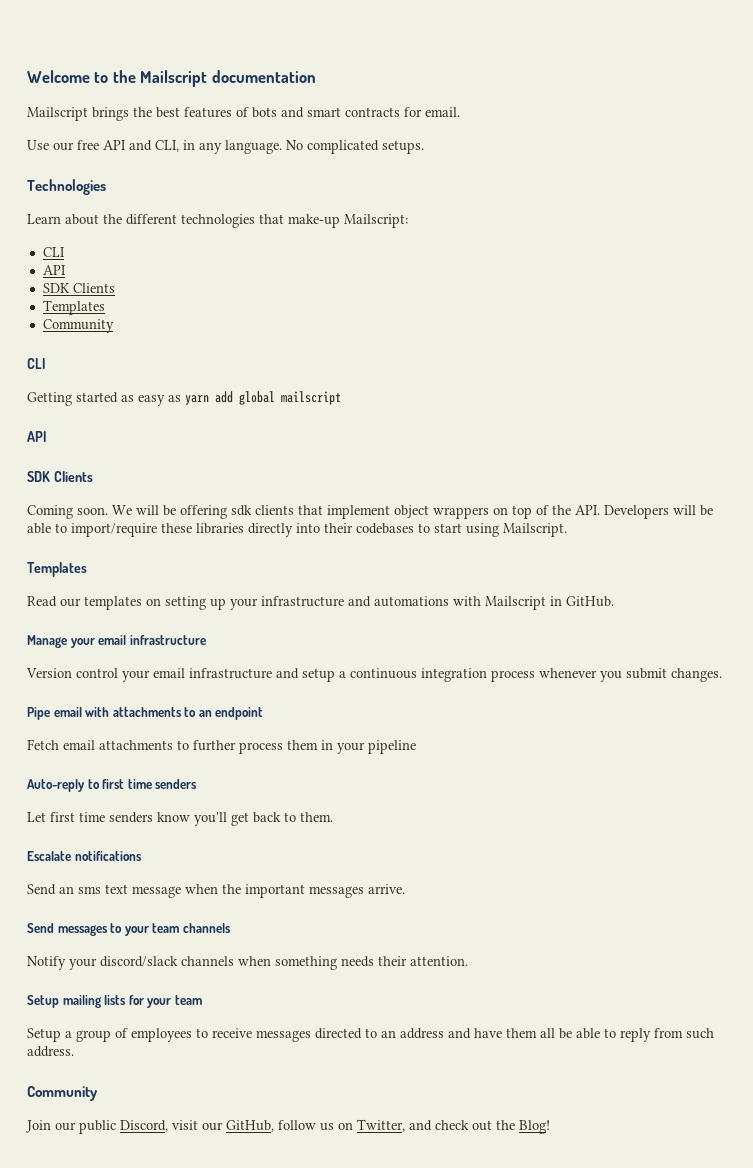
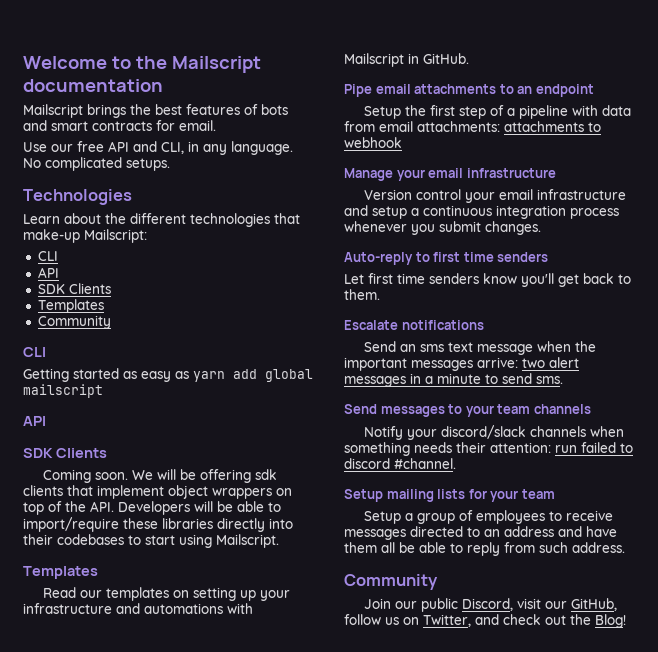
+ Pipe email attachments to an endpoint
+ Setup the first step of a pipeline with data from email attachments: attachments to webhook
- Pipe email with attachments to an endpoint
- Fetch email attachments to further process them in your pipeline
- Send an sms text message when the important messages arrive.
+ Send an sms text message when the important messages arrive: two alert messages in a minute to send sms.
- Notify your discord/slack channels when something needs their attention.
+ Notify your discord/slack channels when something needs their attention: run failed to discord #channel.

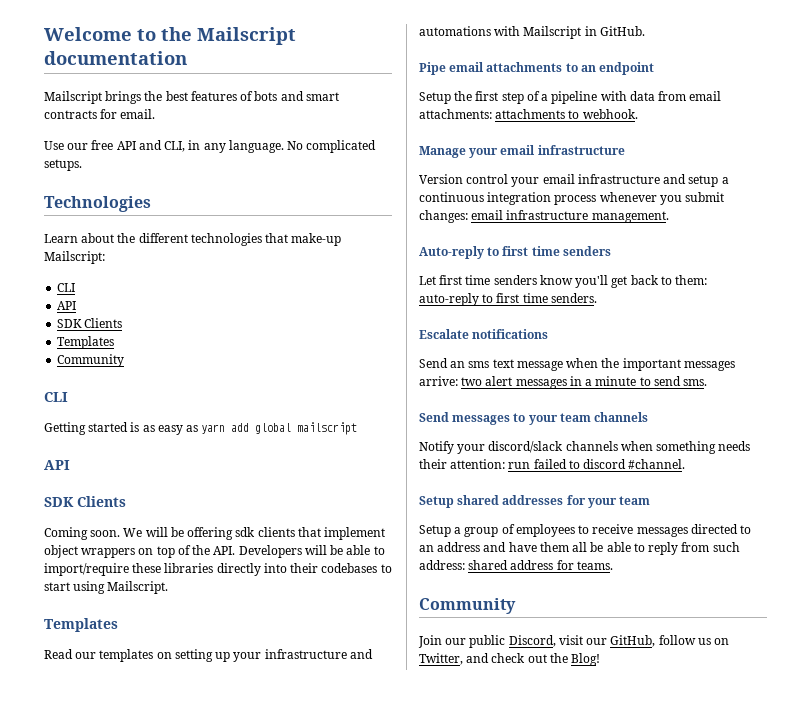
- Getting started as easy as yarn add global mailscript
+ Getting started is as easy as yarn add global mailscript
- Setup the first step of a pipeline with data from email attachments: attachments to webhook
+ Setup the first step of a pipeline with data from email attachments: attachments to webhook.
- Version control your email infrastructure and setup a continuous integration process whenever you submit changes.
+ Version control your email infrastructure and setup a continuous integration process whenever you submit changes: email infrastructure management.
- Let first time senders know you'll get back to them.
+ Let first time senders know you'll get back to them: auto-reply to first time senders.
- Setup mailing lists for your team
+ Setup shared addresses for your team
- Setup a group of employees to receive messages directed to an address and have them all be able to reply from such address.
+ Setup a group of employees to receive messages directed to an address and have them all be able to reply from such address: shared address for teams.

